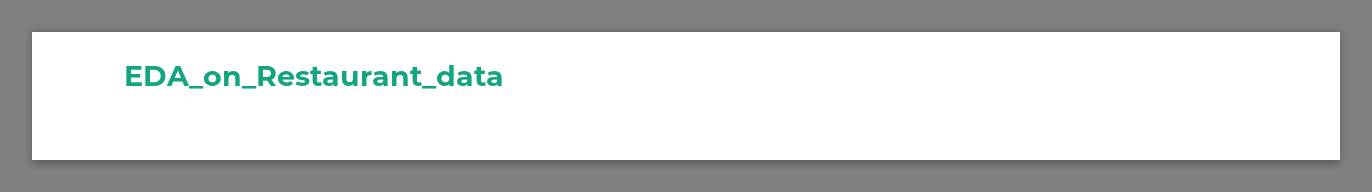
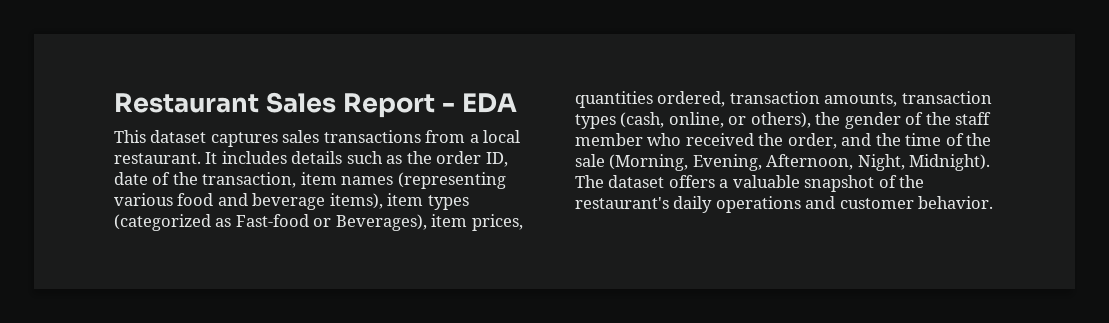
- EDA_on_Restaurant_data
+ Restaurant Sales Report - EDA
+ This dataset captures sales transactions from a local restaurant. It includes details such as the order ID, date of the transaction, item names (representing various food and beverage items), item types (categorized as Fast-food or Beverages), item prices, quantities ordered, transaction amounts, transaction types (cash, online, or others), the gender of the staff member who received the order, and the time of the sale (Morning, Evening, Afternoon, Night, Midnight). The dataset offers a valuable snapshot of the restaurant's daily operations and customer behavior.

